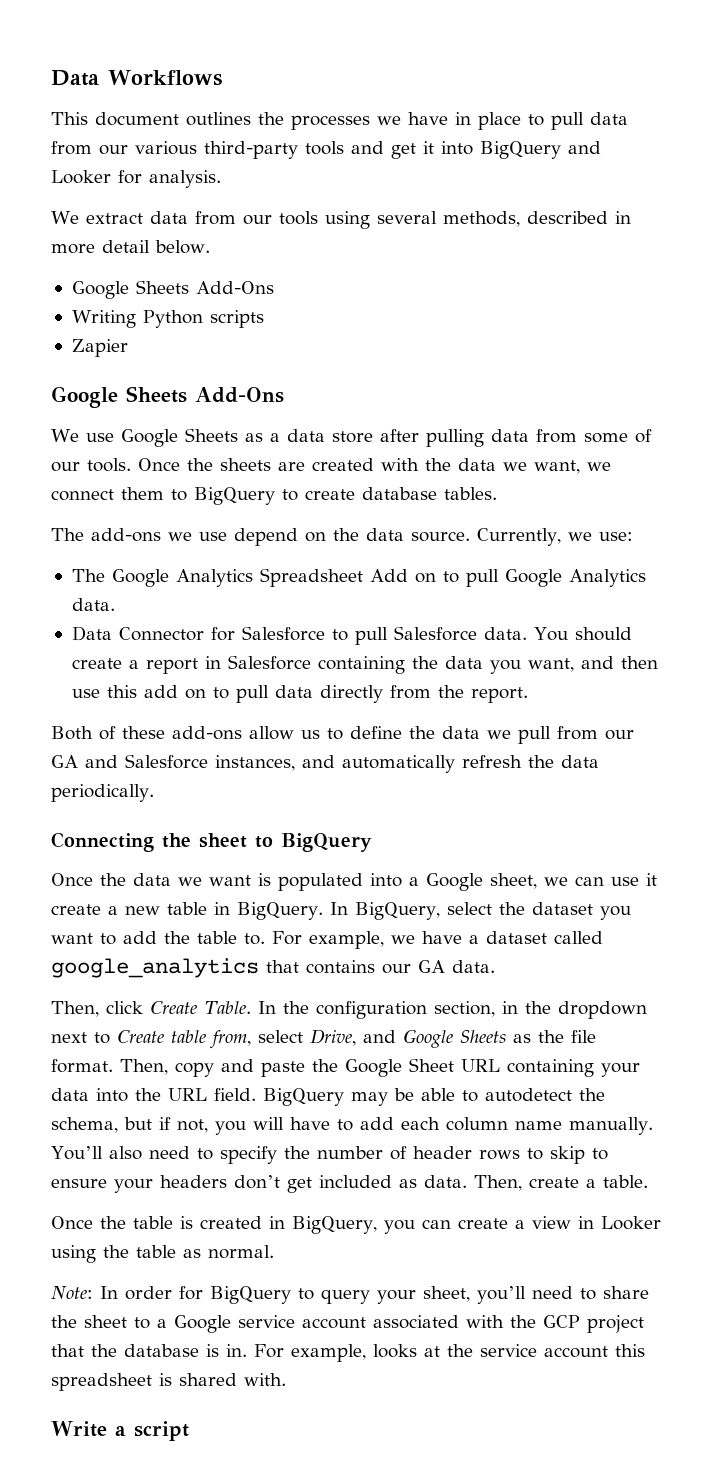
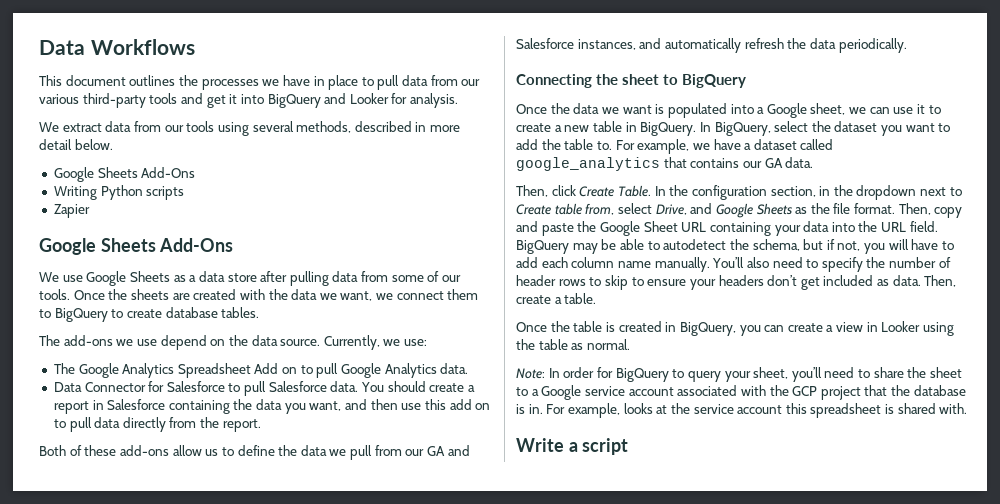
- Once the data we want is populated into a Google sheet, we can use it create a new table in BigQuery.
+ Once the data we want is populated into a Google sheet, we can use it to create a new table in BigQuery.

